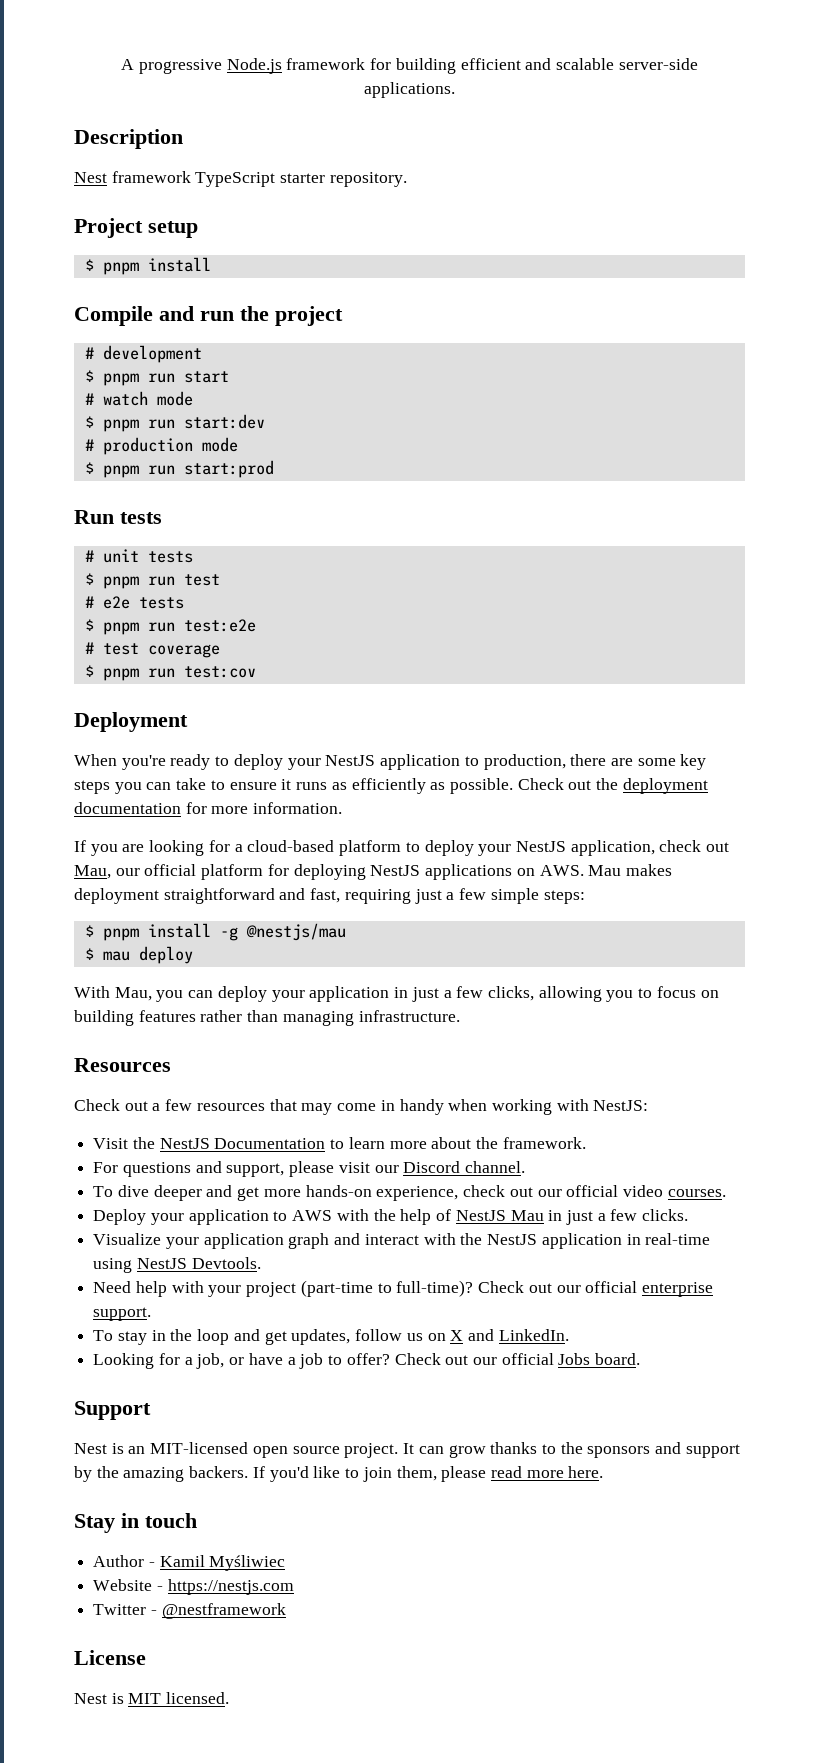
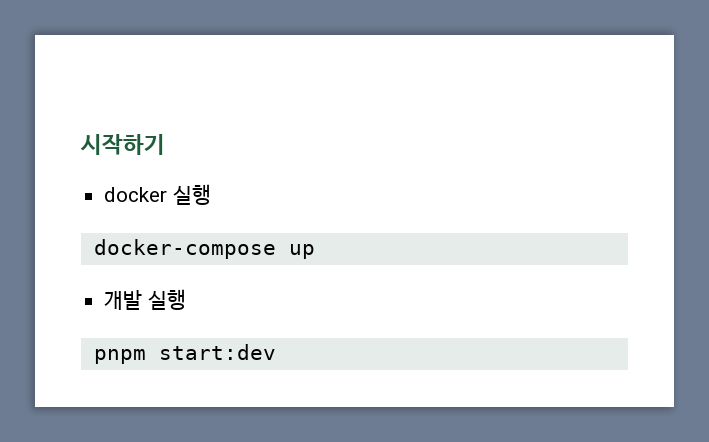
- A progressive Node.js framework for building efficient and scalable server-side applications.
- Description
- Nest framework TypeScript starter repository.
- Project setup
- $ pnpm install
- Compile and run the project
- # development
- $ pnpm run start
- # watch mode
- $ pnpm run start:dev
- # production mode
- $ pnpm run start:prod
- Run tests
- # unit tests
- $ pnpm run test
- # e2e tests
- $ pnpm run test:e2e
- # test coverage
- $ pnpm run test:cov
- Deployment
- When you're ready to deploy your NestJS application to production, there are some key steps you can take to ensure it runs as efficiently as possible. Check out the deployment documentation for more information.
- If you are looking for a cloud-based platform to deploy your NestJS application, check out Mau, our official platform for deploying NestJS applications on AWS. Mau makes deployment straightforward and fast, requiring just a few simple steps:
- $ pnpm install -g @nestjs/mau
- $ mau deploy
- With Mau, you can deploy your application in just a few clicks, allowing you to focus on building features rather than managing infrastructure.
- Resources
- Check out a few resources that may come in handy when working with NestJS:
- Visit the NestJS Documentation to learn more about the framework.
- For questions and support, please visit our Discord channel.
- To dive deeper and get more hands-on experience, check out our official video courses.
- Deploy your application to AWS with the help of NestJS Mau in just a few clicks.
- Visualize your application graph and interact with the NestJS application in real-time using NestJS Devtools.
- Need help with your project (part-time to full-time)? Check out our official enterprise support.
- To stay in the loop and get updates, follow us on X and LinkedIn.
- Looking for a job, or have a job to offer? Check out our official Jobs board.
- Support
- Nest is an MIT-licensed open source project. It can grow thanks to the sponsors and support by the amazing backers. If you'd like to join them, please read more here.
- Stay in touch
- Author - Kamil Myśliwiec
- Website - https://nestjs.com
- Twitter - @nestframework
- License
- Nest is MIT licensed.
+ 시작하기
+ docker 실행
+ docker-compose up
+ 개발 실행
+ pnpm start:dev

